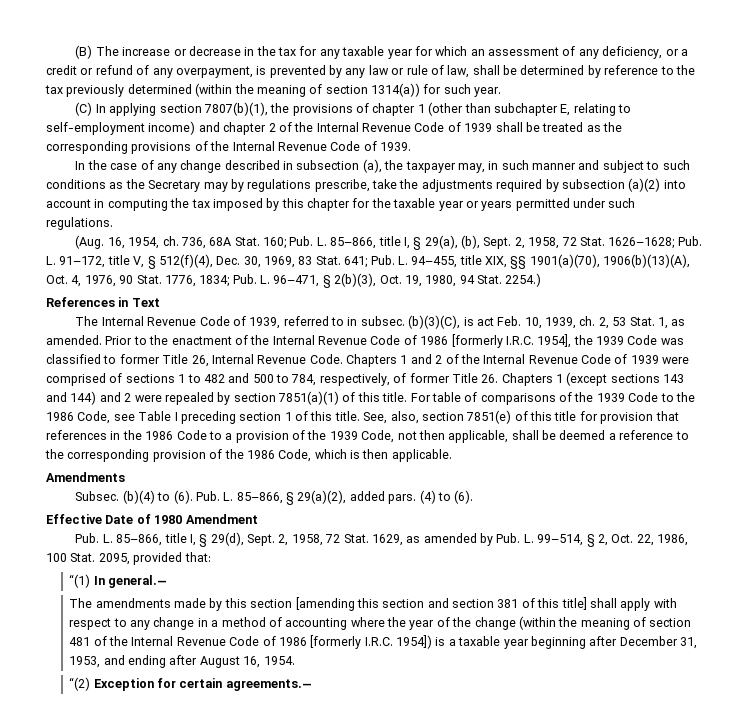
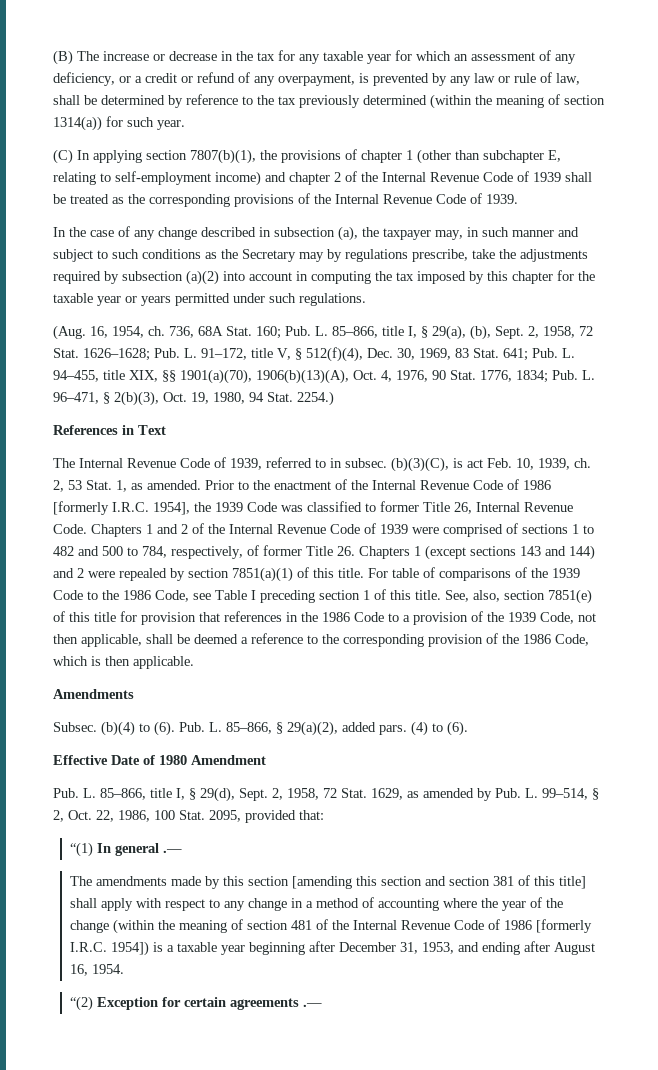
- “(1) In general.—
+ “(1) In general .—
- “(2) Exception for certain agreements.—
+ “(2) Exception for certain agreements .—

